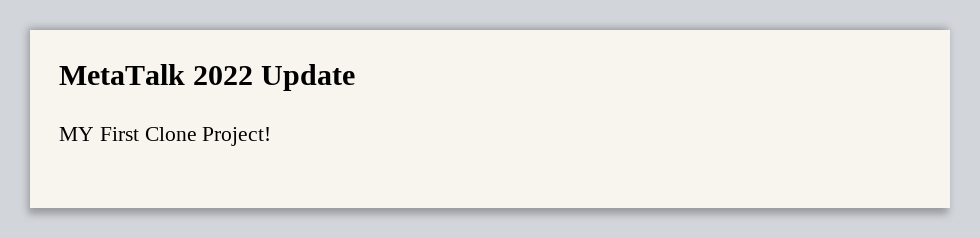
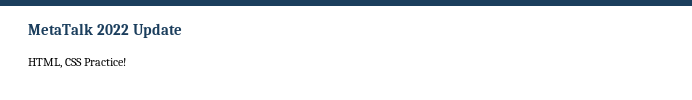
- MY First Clone Project!
+ HTML, CSS Practice!

